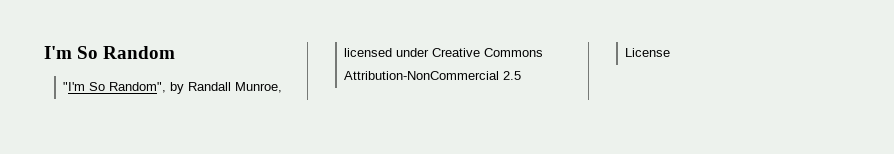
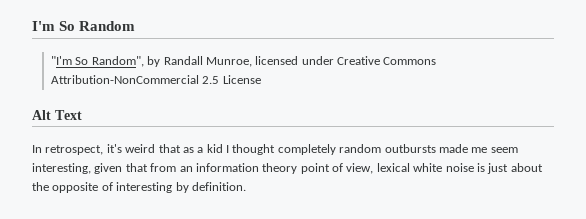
+ Alt Text
+ In retrospect, it's weird that as a kid I thought completely random outbursts made me seem interesting, given that from an information theory point of view, lexical white noise is just about the opposite of interesting by definition.

